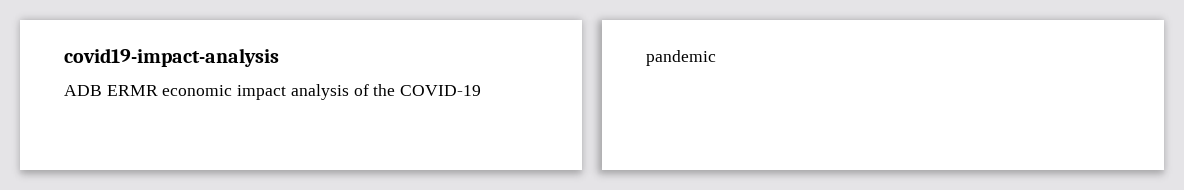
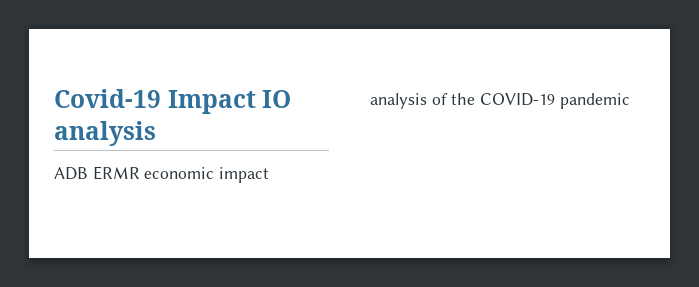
- covid19-impact-analysis
+ Covid-19 Impact IO analysis

